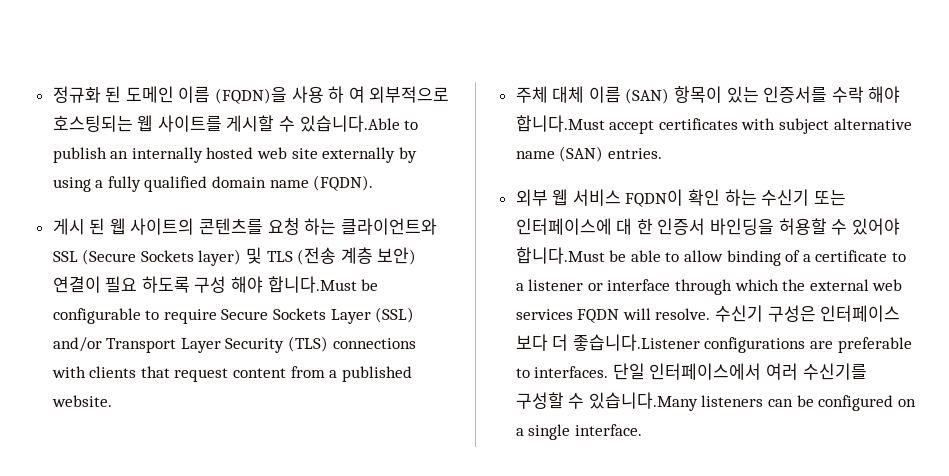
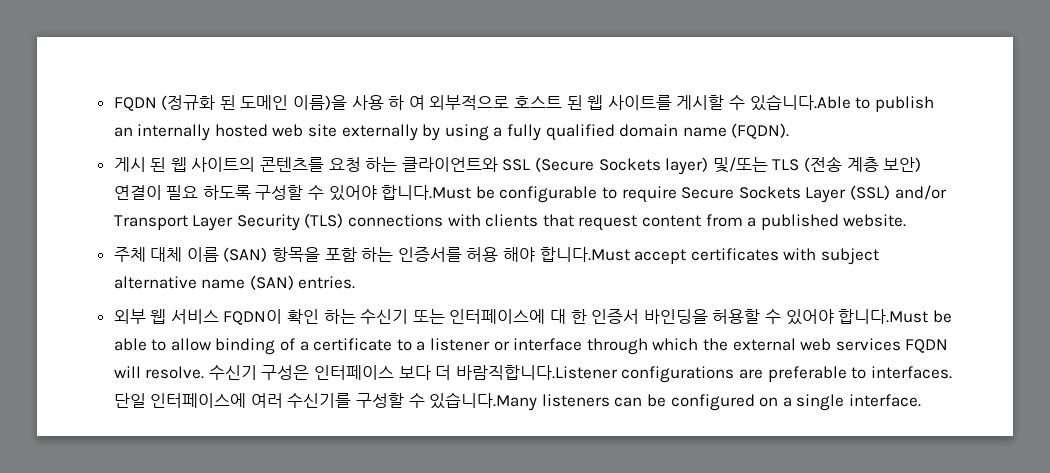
- 정규화 된 도메인 이름 (FQDN)을 사용 하 여 외부적으로 호스팅되는 웹 사이트를 게시할 수 있습니다.Able to publish an internally hosted web site externally by using a fully qualified domain name (FQDN).
+ FQDN (정규화 된 도메인 이름)을 사용 하 여 외부적으로 호스트 된 웹 사이트를 게시할 수 있습니다.Able to publish an internally hosted web site externally by using a fully qualified domain name (FQDN).
- 게시 된 웹 사이트의 콘텐츠를 요청 하는 클라이언트와 SSL (Secure Sockets layer) 및 TLS (전송 계층 보안) 연결이 필요 하도록 구성 해야 합니다.Must be configurable to require Secure Sockets Layer (SSL) and/or Transport Layer Security (TLS) connections with clients that request content from a published website.
+ 게시 된 웹 사이트의 콘텐츠를 요청 하는 클라이언트와 SSL (Secure Sockets layer) 및/또는 TLS (전송 계층 보안) 연결이 필요 하도록 구성할 수 있어야 합니다.Must be configurable to require Secure Sockets Layer (SSL) and/or Transport Layer Security (TLS) connections with clients that request content from a published website.
- 주체 대체 이름 (SAN) 항목이 있는 인증서를 수락 해야 합니다.Must accept certificates with subject alternative name (SAN) entries.
+ 주체 대체 이름 (SAN) 항목을 포함 하는 인증서를 허용 해야 합니다.Must accept certificates with subject alternative name (SAN) entries.
- 수신기 구성은 인터페이스 보다 더 좋습니다.Listener configurations are preferable to interfaces.
+ 수신기 구성은 인터페이스 보다 더 바람직합니다.Listener configurations are preferable to interfaces.
- 단일 인터페이스에서 여러 수신기를 구성할 수 있습니다.Many listeners can be configured on a single interface.
+ 단일 인터페이스에 여러 수신기를 구성할 수 있습니다.Many listeners can be configured on a single interface.

